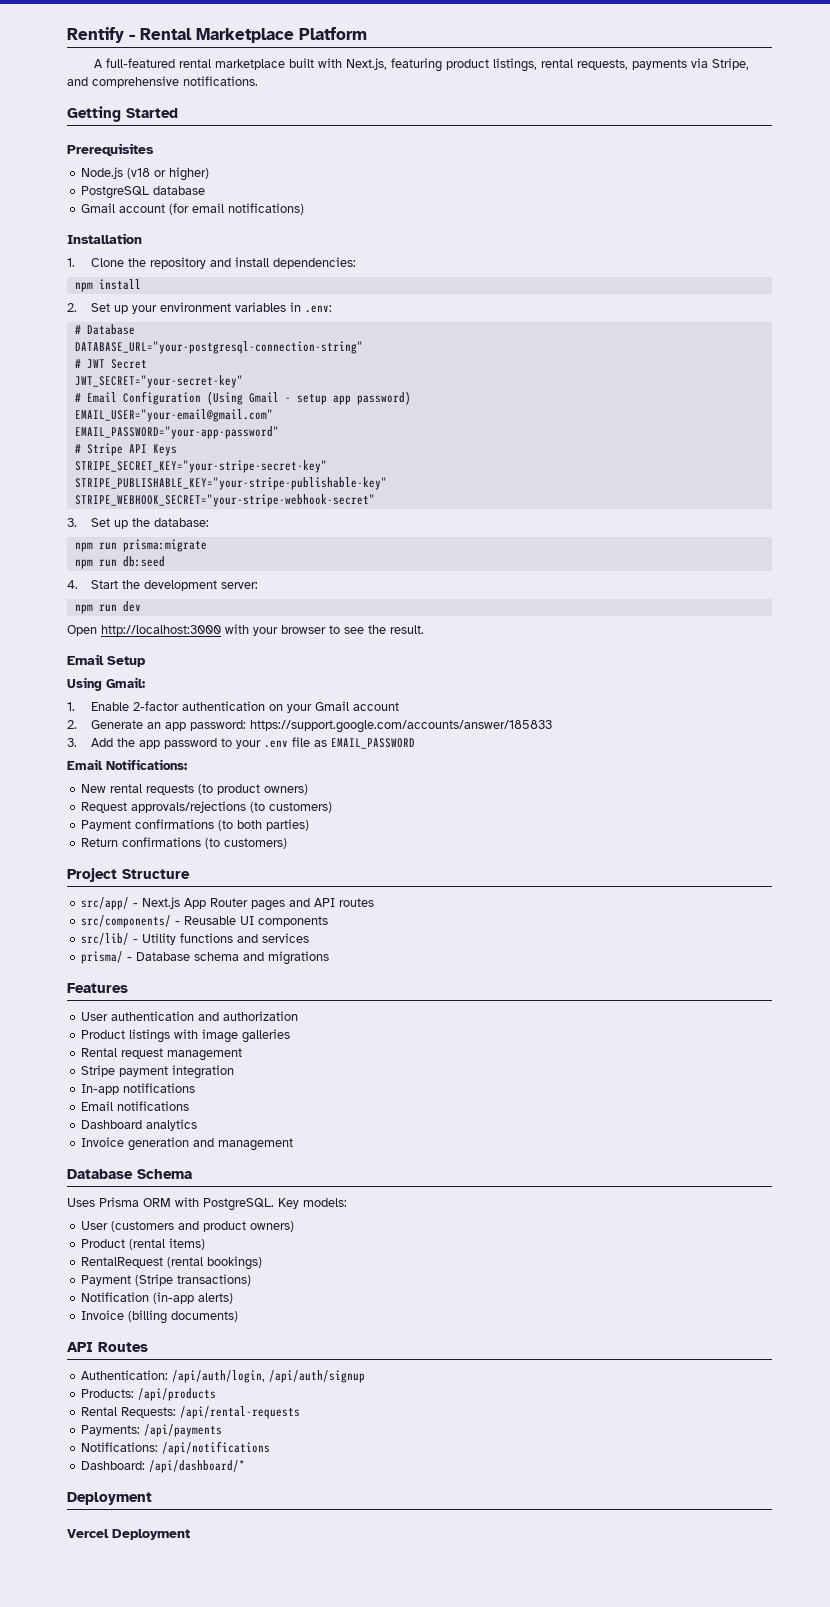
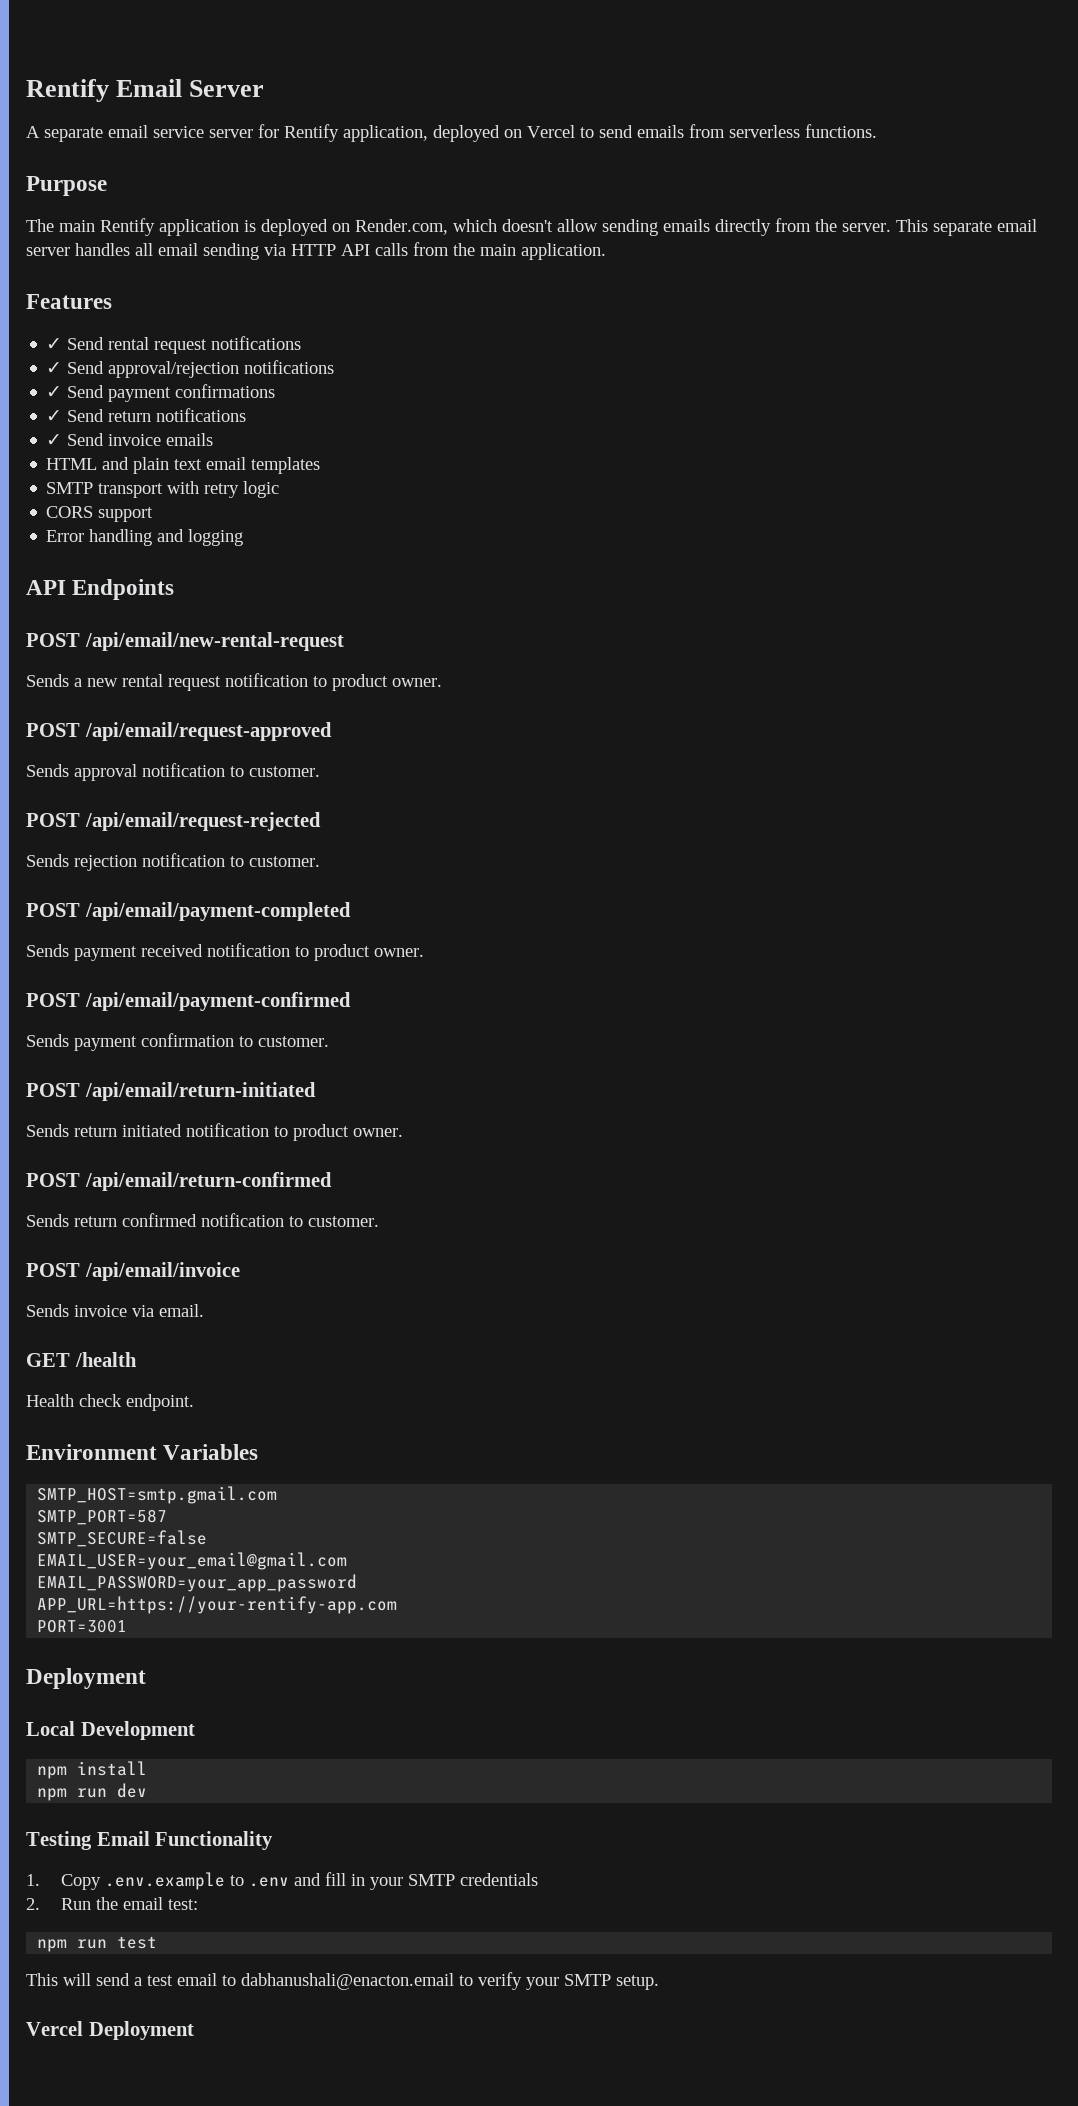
- Rentify - Rental Marketplace Platform
- A full-featured rental marketplace built with Next.js, featuring product listings, rental requests, payments via Stripe, and comprehensive notifications.
- Getting Started
- Prerequisites
- Node.js (v18 or higher)
- PostgreSQL database
- Gmail account (for email notifications)
- Installation
- 1. Clone the repository and install dependencies:
+ Rentify Email Server
+ A separate email service server for Rentify application, deployed on Vercel to send emails from serverless functions.
+ Purpose
+ The main Rentify application is deployed on Render.com, which doesn't allow sending emails directly from the server. This separate email server handles all email sending via HTTP API calls from the main application.
+ Features
+ ✓ Send rental request notifications
+ ✓ Send approval/rejection notifications
+ ✓ Send payment confirmations
+ ✓ Send return notifications
+ ✓ Send invoice emails
+ HTML and plain text email templates
+ SMTP transport with retry logic
+ CORS support
+ Error handling and logging
+ API Endpoints
+ POST /api/email/new-rental-request
+ Sends a new rental request notification to product owner.
+ POST /api/email/request-approved
+ Sends approval notification to customer.
+ POST /api/email/request-rejected
+ Sends rejection notification to customer.
+ POST /api/email/payment-completed
+ Sends payment received notification to product owner.
+ POST /api/email/payment-confirmed
+ Sends payment confirmation to customer.
+ POST /api/email/return-initiated
+ Sends return initiated notification to product owner.
+ POST /api/email/return-confirmed
+ Sends return confirmed notification to customer.
+ POST /api/email/invoice
+ Sends invoice via email.
+ GET /health
+ Health check endpoint.
+ Environment Variables
+ SMTP_HOST=smtp.gmail.com
+ SMTP_PORT=587
+ SMTP_SECURE=false
+ EMAIL_USER=your_email@gmail.com
+ EMAIL_PASSWORD=your_app_password
+ APP_URL=https://your-rentify-app.com
+ PORT=3001
+ Deployment
+ Local Development
  npm install
- 2. Set up your environment variables in .env:
- # Database
- DATABASE_URL="your-postgresql-connection-string"
- # JWT Secret
- JWT_SECRET="your-secret-key"
- # Email Configuration (Using Gmail - setup app password)
- EMAIL_USER="your-email@gmail.com"
- EMAIL_PASSWORD="your-app-password"
- # Stripe API Keys
- STRIPE_SECRET_KEY="your-stripe-secret-key"
- STRIPE_PUBLISHABLE_KEY="your-stripe-publishable-key"
- STRIPE_WEBHOOK_SECRET="your-stripe-webhook-secret"
- 3. Set up the database:
- npm run prisma:migrate
- npm run db:seed
- 4. Start the development server:
  npm run dev
- Open http://localhost:3000 with your browser to see the result.
- Email Setup
- Using Gmail:
- 1. Enable 2-factor authentication on your Gmail account
- 2. Generate an app password: https://support.google.com/accounts/answer/185833
- 3. Add the app password to your .env file as EMAIL_PASSWORD
- Email Notifications:
- New rental requests (to product owners)
- Request approvals/rejections (to customers)
- Payment confirmations (to both parties)
- Return confirmations (to customers)
- Project Structure
- src/app/ - Next.js App Router pages and API routes
- src/components/ - Reusable UI components
- src/lib/ - Utility functions and services
- prisma/ - Database schema and migrations
- Features
- User authentication and authorization
- Product listings with image galleries
- Rental request management
- Stripe payment integration
- In-app notifications
- Email notifications
- Dashboard analytics
- Invoice generation and management
- Database Schema
- Uses Prisma ORM with PostgreSQL. Key models:
- User (customers and product owners)
- Product (rental items)
- RentalRequest (rental bookings)
- Payment (Stripe transactions)
- Notification (in-app alerts)
- Invoice (billing documents)
- API Routes
- Authentication: /api/auth/login, /api/auth/signup
- Products: /api/products
- Rental Requests: /api/rental-requests
- Payments: /api/payments
- Notifications: /api/notifications
- Dashboard: /api/dashboard/*
- Deployment
+ Testing Email Functionality
+ 1. Copy .env.example to .env and fill in your SMTP credentials
+ 2. Run the email test:
+ npm run test
+ This will send a test email to dabhanushali@enacton.email to verify your SMTP setup.

